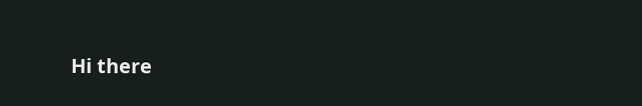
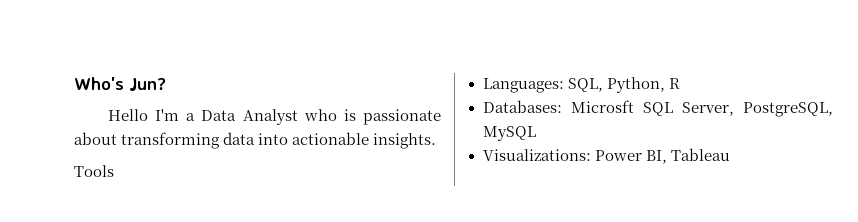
- Hi there
+ Who's Jun?
+ Hello I'm a Data Analyst who is passionate about transforming data into actionable insights.
+ Tools
+ Languages: SQL, Python, R
+ Databases: Microsft SQL Server, PostgreSQL, MySQL
+ Visualizations: Power BI, Tableau

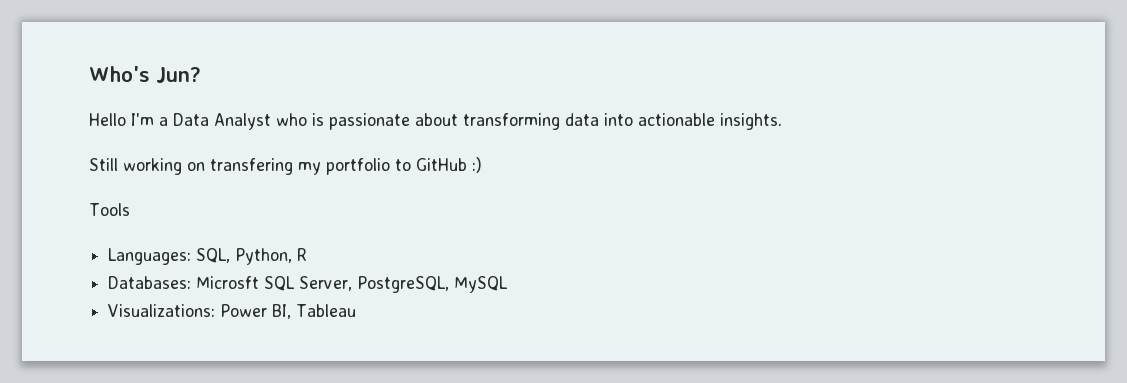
+ Still working on transfering my portfolio to GitHub :)

